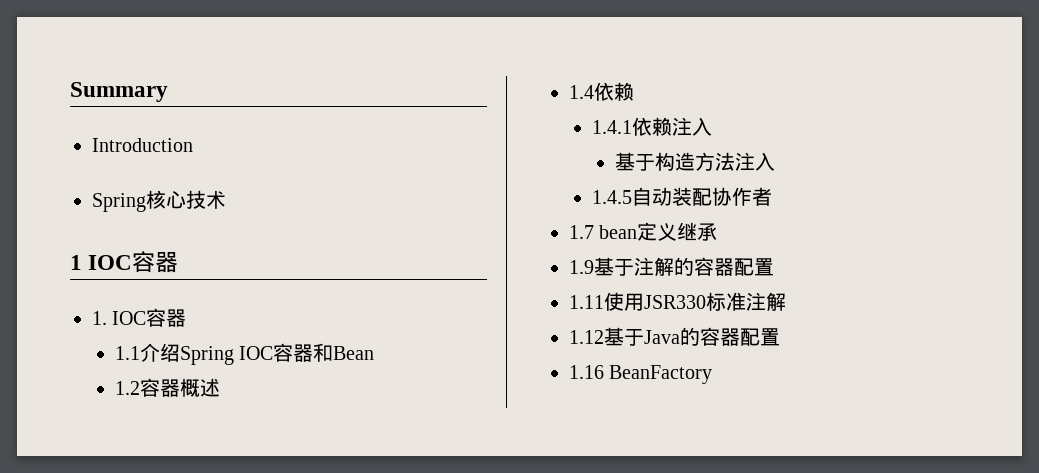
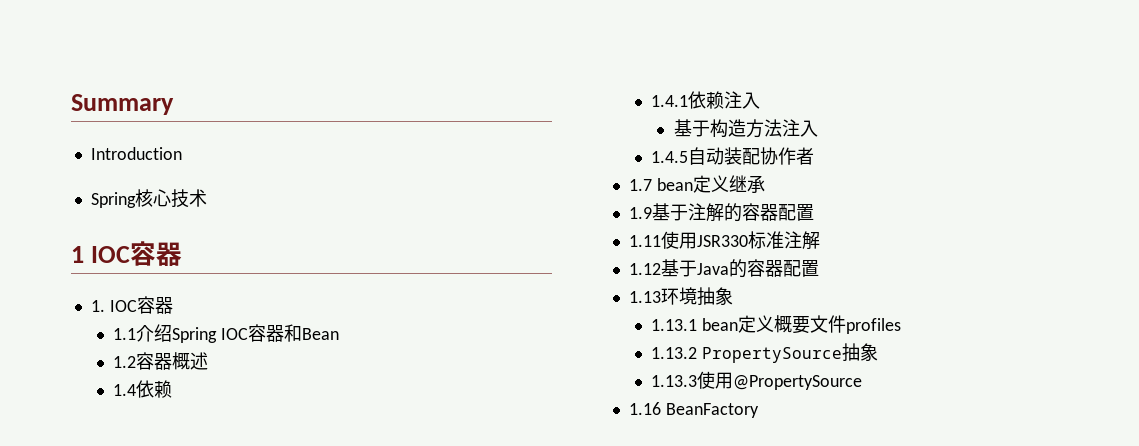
+ 1.13环境抽象
+ 1.13.1 bean定义概要文件profiles
+ 1.13.2 PropertySource抽象
+ 1.13.3使用@PropertySource

